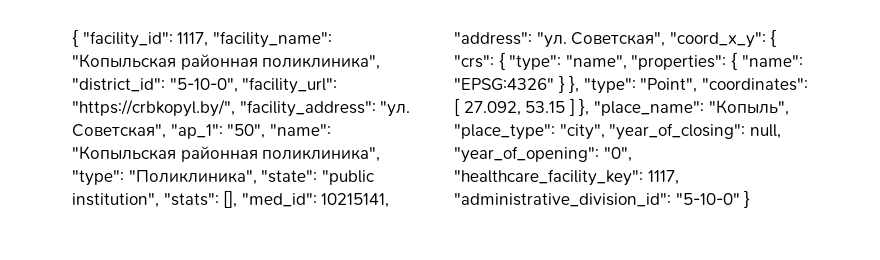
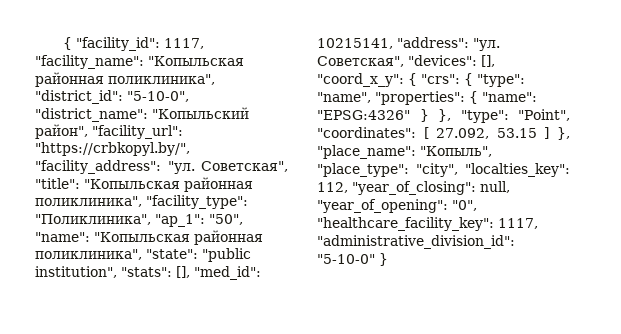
- "5-10-0", "facility_url":
+ "5-10-0", "district_name": "Копыльский район", "facility_url":
- "ул. Советская", "ap_1":
+ "ул. Советская", "title": "Копыльская районная поликлиника", "facility_type": "Поликлиника", "ap_1":
- "Копыльская районная поликлиника", "type": "Поликлиника", "state":
+ "Копыльская районная поликлиника", "state":
- "ул. Советская", "coord_x_y":
+ "ул. Советская", "devices": [], "coord_x_y":
- "city", "year_of_closing":
+ "city", "localties_key": 112, "year_of_closing":

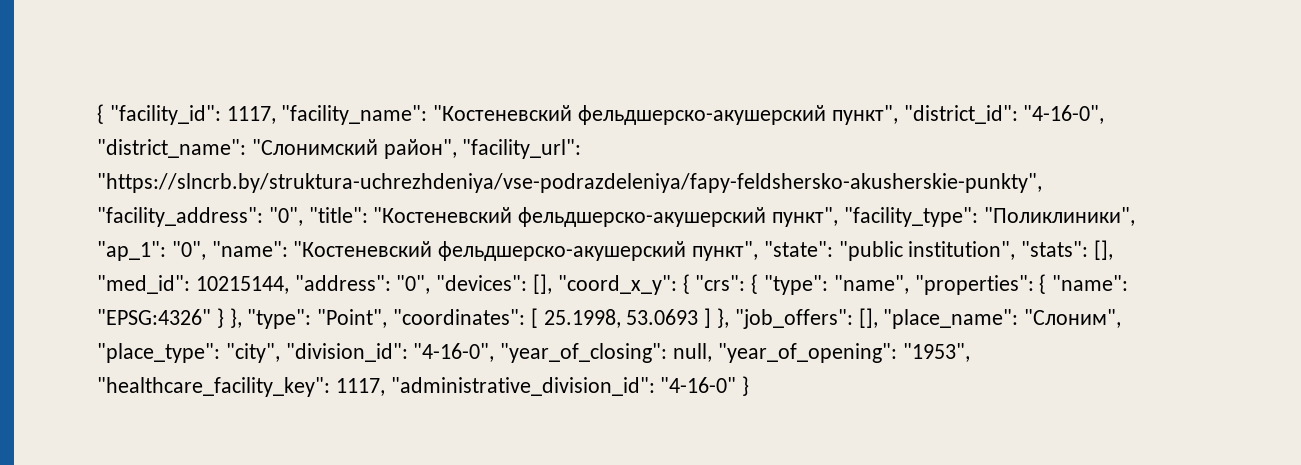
- { "facility_id": 1117, "facility_name": "Копыльская районная поликлиника", "district_id": "5-10-0", "district_name": "Копыльский район", "facility_url": "https://crbkopyl.by/", "facility_address": "ул. Советская", "title": "Копыльская районная поликлиника", "facility_type": "Поликлиника", "ap_1": "50", "name": "Копыльская районная поликлиника", "state": "public institution", "stats": [], "med_id": 10215141, "address": "ул. Советская", "devices": [], "coord_x_y": { "crs": { "type": "name", "properties": { "name": "EPSG:4326" } }, "type": "Point", "coordinates": [ 27.092, 53.15 ] }, "place_name": "Копыль", "place_type": "city", "localties_key": 112, "year_of_closing": null, "year_of_opening": "0", "healthcare_facility_key": 1117, "administrative_division_id": "5-10-0" }
+ { "facility_id": 1117, "facility_name": "Костеневский фельдшерско-акушерский пункт", "district_id": "4-16-0", "district_name": "Слонимский район", "facility_url": "https://slncrb.by/struktura-uchrezhdeniya/vse-podrazdeleniya/fapy-feldshersko-akusherskie-punkty", "facility_address": "0", "title": "Костеневский фельдшерско-акушерский пункт", "facility_type": "Поликлиники", "ap_1": "0", "name": "Костеневский фельдшерско-акушерский пункт", "state": "public institution", "stats": [], "med_id": 10215144, "address": "0", "devices": [], "coord_x_y": { "crs": { "type": "name", "properties": { "name": "EPSG:4326" } }, "type": "Point", "coordinates": [ 25.1998, 53.0693 ] }, "job_offers": [], "place_name": "Слоним", "place_type": "city", "division_id": "4-16-0", "year_of_closing": null, "year_of_opening": "1953", "healthcare_facility_key": 1117, "administrative_division_id": "4-16-0" }

